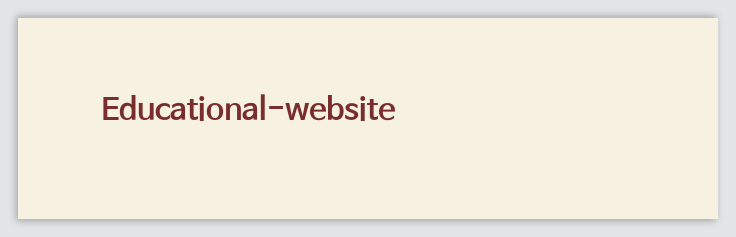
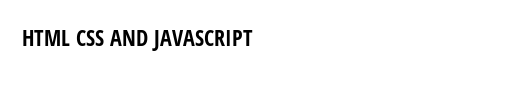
- Educational-website
+ HTML CSS AND JAVASCRIPT

